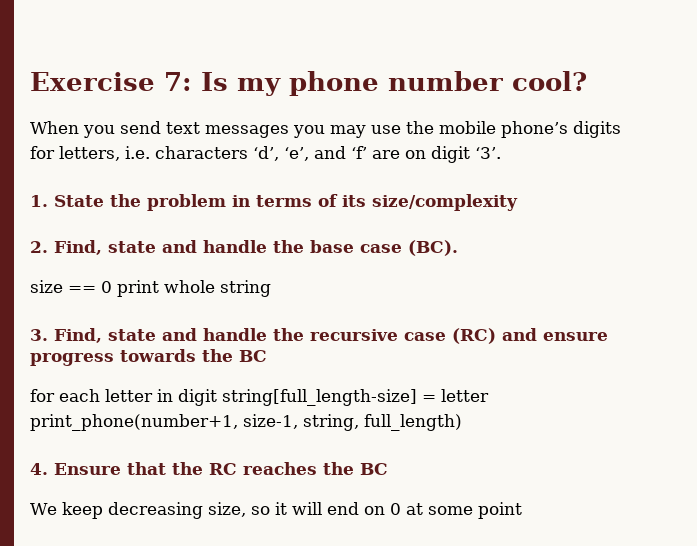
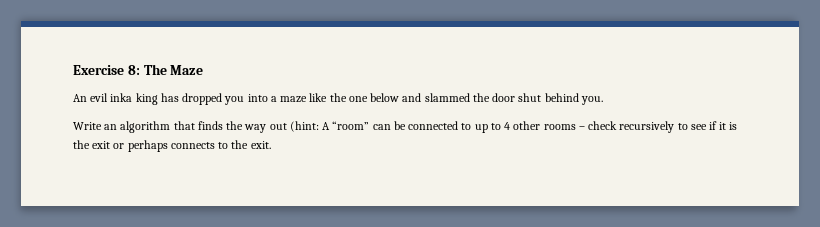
- Exercise 7: Is my phone number cool?
- When you send text messages you may use the mobile phone’s digits for letters, i.e. characters ‘d’, ‘e’, and ‘f’ are on digit ‘3’.
- 1. State the problem in terms of its size/complexity
- 2. Find, state and handle the base case (BC).
- size == 0 print whole string
- 3. Find, state and handle the recursive case (RC) and ensure progress towards the BC
- for each letter in digit string[full_length-size] = letter print_phone(number+1, size-1, string, full_length)
- 4. Ensure that the RC reaches the BC
- We keep decreasing size, so it will end on 0 at some point
+ Exercise 8: The Maze
+ An evil inka king has dropped you into a maze like the one below and slammed the door shut behind you.
+ Write an algorithm that finds the way out (hint: A “room” can be connected to up to 4 other rooms – check recursively to see if it is the exit or perhaps connects to the exit.

